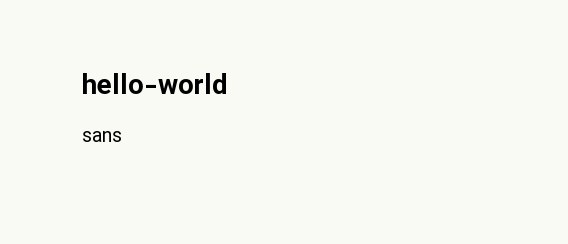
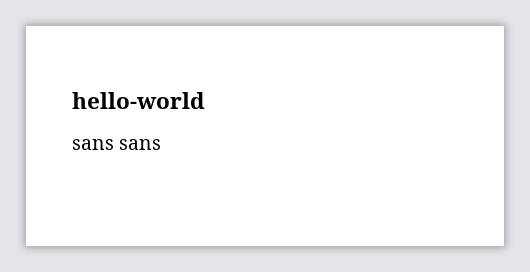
- sans
+ sans sans

